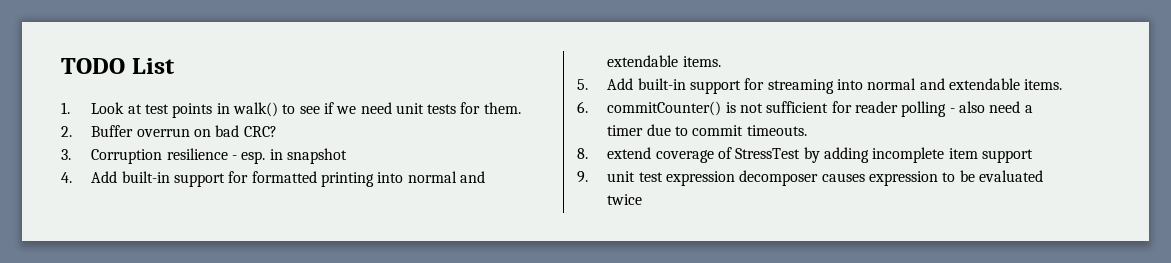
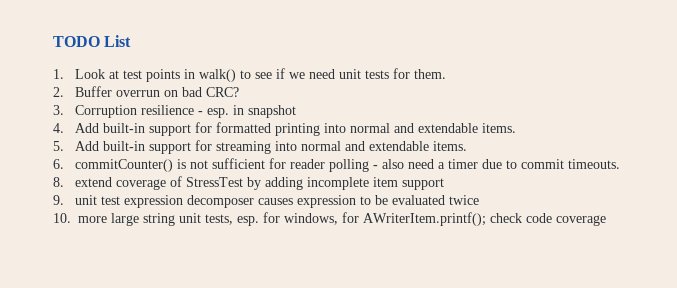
+ 10. more large string unit tests, esp. for windows, for AWriterItem.printf(); check code coverage

